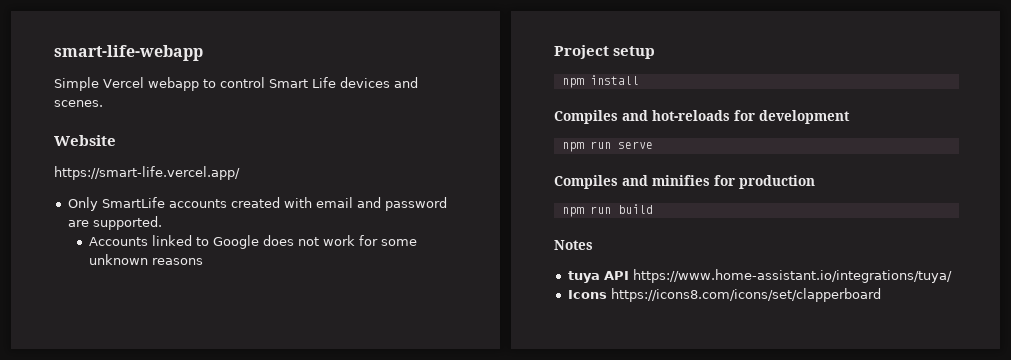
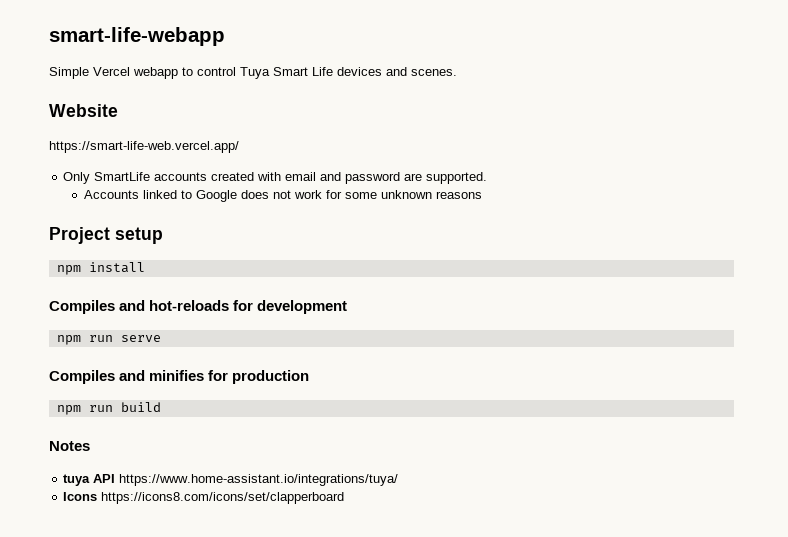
- Simple Vercel webapp to control Smart Life devices and scenes.
+ Simple Vercel webapp to control Tuya Smart Life devices and scenes.
- https://smart-life.vercel.app/
+ https://smart-life-web.vercel.app/

